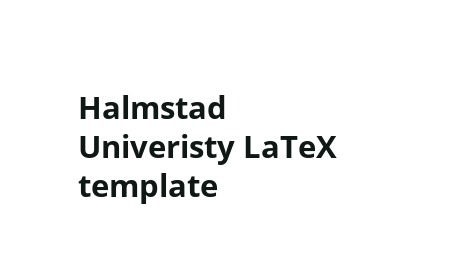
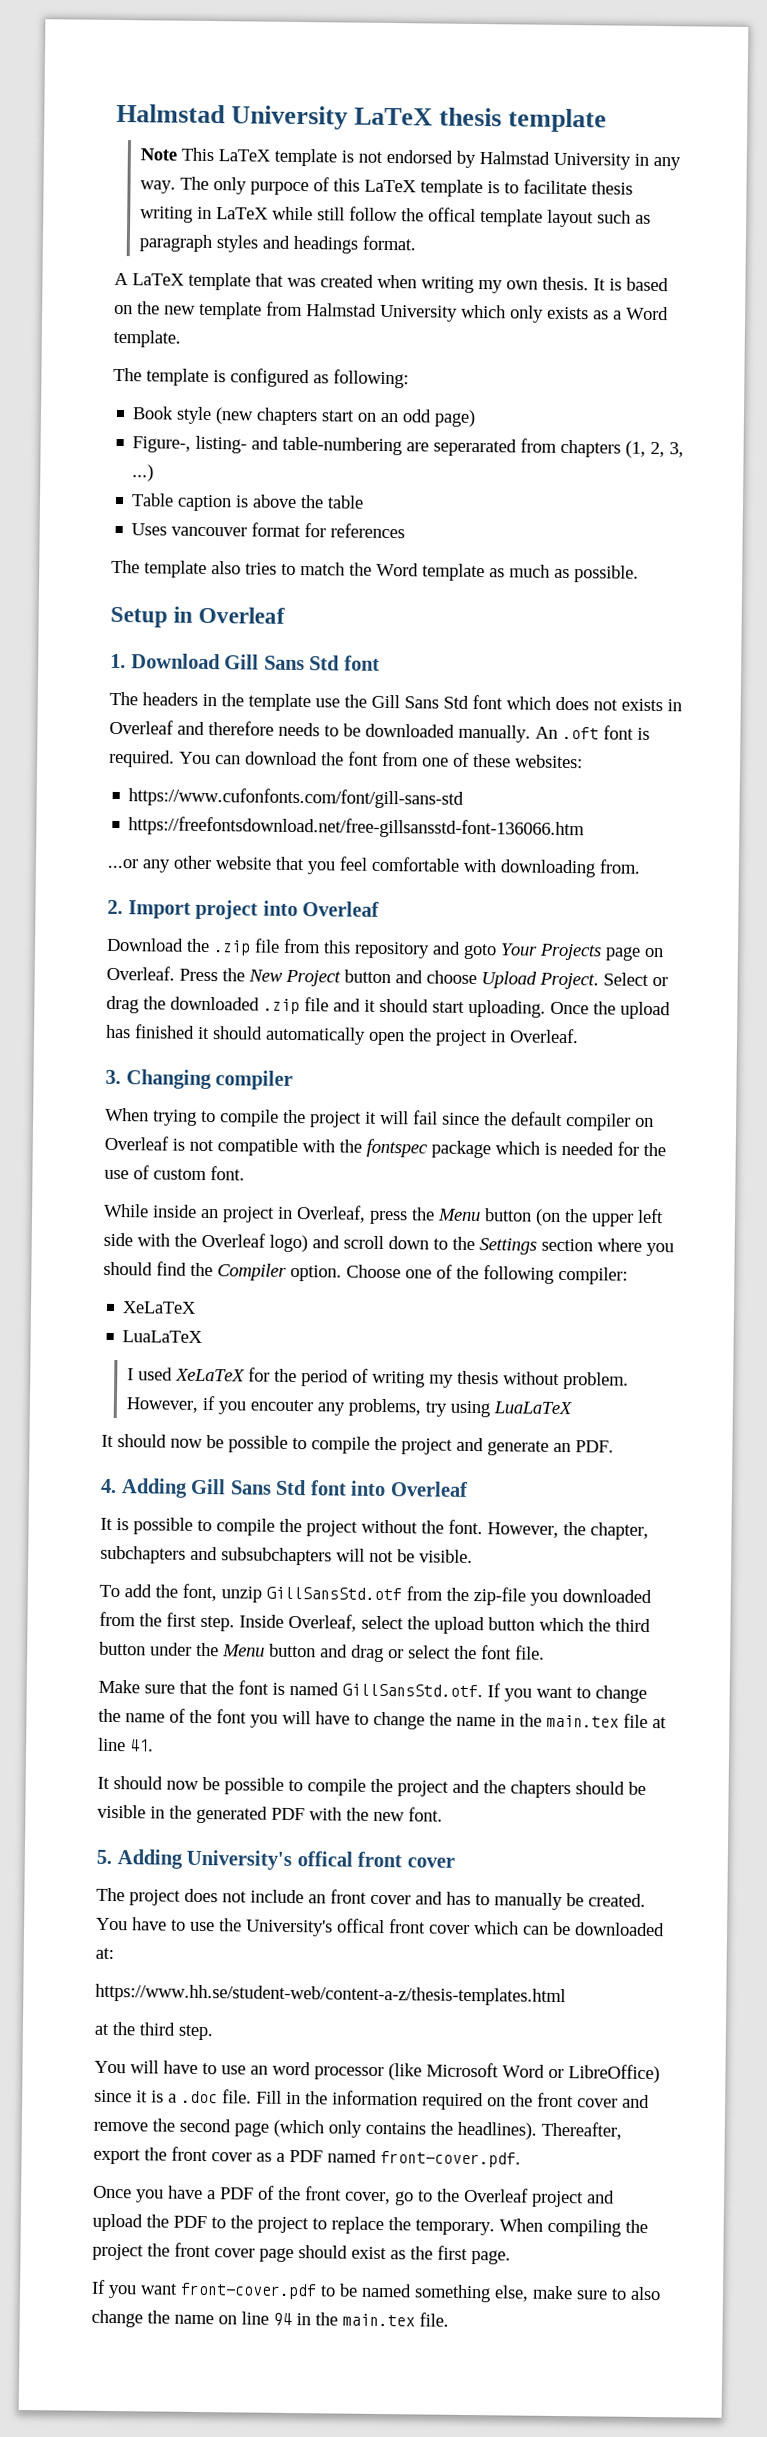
- Halmstad Univeristy LaTeX template
+ Halmstad University LaTeX thesis template
+ Note This LaTeX template is not endorsed by Halmstad University in any way. The only purpoce of this LaTeX template is to facilitate thesis writing in LaTeX while still follow the offical template layout such as paragraph styles and headings format.
+ A LaTeX template that was created when writing my own thesis. It is based on the new template from Halmstad University which only exists as a Word template.
+ The template is configured as following:
+ Book style (new chapters start on an odd page)
+ Figure-, listing- and table-numbering are seperarated from chapters (1, 2, 3, ...)
+ Table caption is above the table
+ Uses vancouver format for references
+ The template also tries to match the Word template as much as possible.
+ Setup in Overleaf
+ 1. Download Gill Sans Std font
+ The headers in the template use the Gill Sans Std font which does not exists in Overleaf and therefore needs to be downloaded manually. An .oft font is required. You can download the font from one of these websites:
+ https://www.cufonfonts.com/font/gill-sans-std
+ https://freefontsdownload.net/free-gillsansstd-font-136066.htm
+ ...or any other website that you feel comfortable with downloading from.
+ 2. Import project into Overleaf
+ Download the .zip file from this repository and goto Your Projects page on Overleaf. Press the New Project button and choose Upload Project. Select or drag the downloaded .zip file and it should start uploading. Once the upload has finished it should automatically open the project in Overleaf.
+ 3. Changing compiler
+ When trying to compile the project it will fail since the default compiler on Overleaf is not compatible with the fontspec package which is needed for the use of custom font.
+ While inside an project in Overleaf, press the Menu button (on the upper left side with the Overleaf logo) and scroll down to the Settings section where you should find the Compiler option. Choose one of the following compiler:
+ XeLaTeX
+ LuaLaTeX
+ I used XeLaTeX for the period of writing my thesis without problem. However, if you encouter any problems, try using LuaLaTeX
+ It should now be possible to compile the project and generate an PDF.
+ 4. Adding Gill Sans Std font into Overleaf
+ It is possible to compile the project without the font. However, the chapter, subchapters and subsubchapters will not be visible.
+ To add the font, unzip GillSansStd.otf from the zip-file you downloaded from the first step. Inside Overleaf, select the upload button which the third button under the Menu button and drag or select the font file.
+ Make sure that the font is named GillSansStd.otf. If you want to change the name of the font you will have to change the name in the main.tex file at line 41.
+ It should now be possible to compile the project and the chapters should be visible in the generated PDF with the new font.
+ 5. Adding University's offical front cover
+ The project does not include an front cover and has to manually be created. You have to use the University's offical front cover which can be downloaded at:
+ https://www.hh.se/student-web/content-a-z/thesis-templates.html
+ at the third step.
+ You will have to use an word processor (like Microsoft Word or LibreOffice) since it is a .doc file. Fill in the information required on the front cover and remove the second page (which only contains the headlines). Thereafter, export the front cover as a PDF named front-cover.pdf.
+ Once you have a PDF of the front cover, go to the Overleaf project and upload the PDF to the project to replace the temporary. When compiling the project the front cover page should exist as the first page.
+ If you want front-cover.pdf to be named something else, make sure to also change the name on line 94 in the main.tex file.

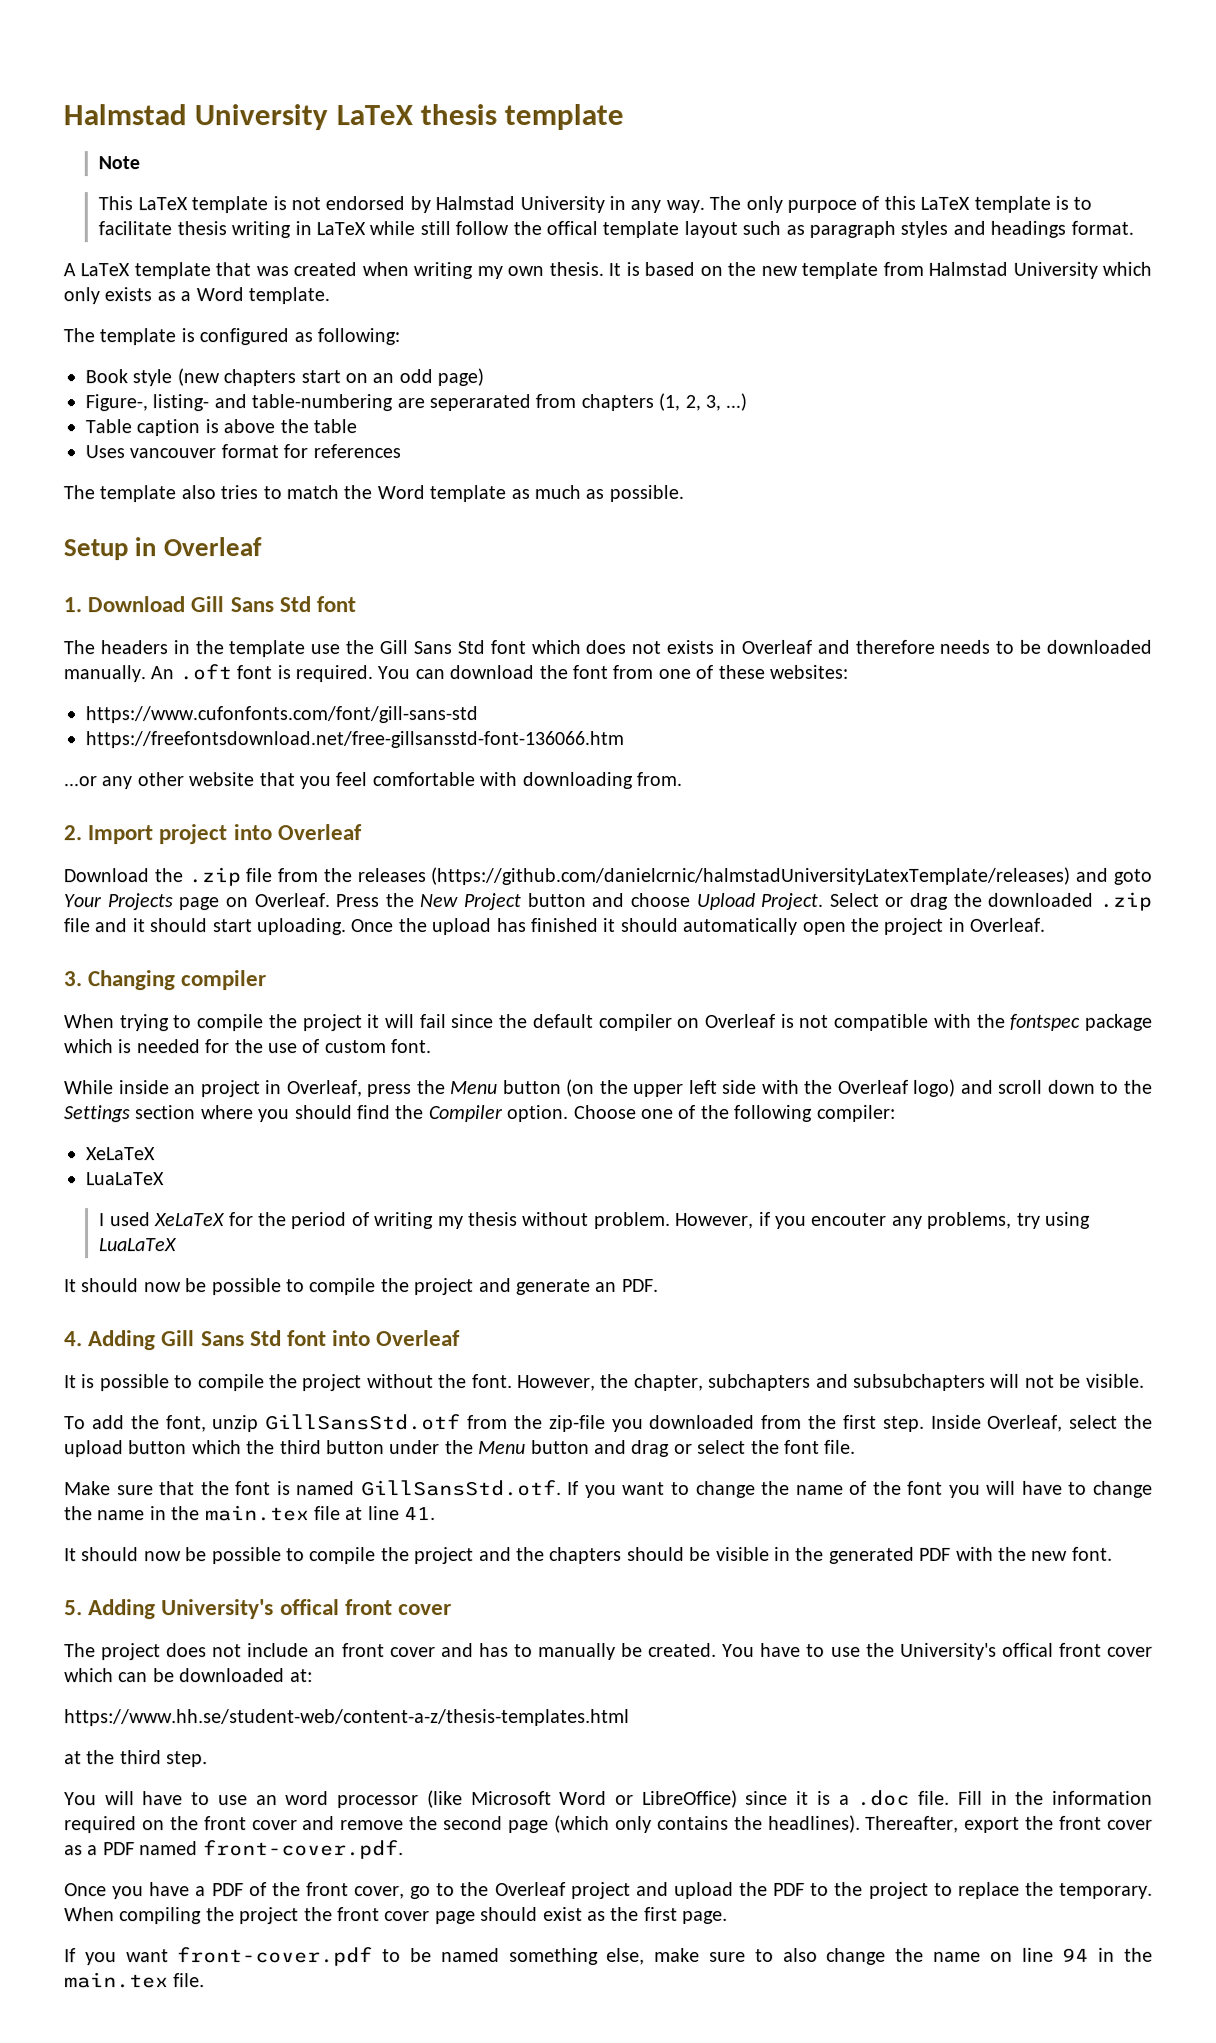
- Note This LaTeX template is not endorsed by Halmstad University in any way.
+ Note
+ This LaTeX template is not endorsed by Halmstad University in any way.
- Download the .zip file from this repository and goto Your Projects page on Overleaf.
+ Download the .zip file from the releases (https://github.com/danielcrnic/halmstadUniversityLatexTemplate/releases) and goto Your Projects page on Overleaf.

